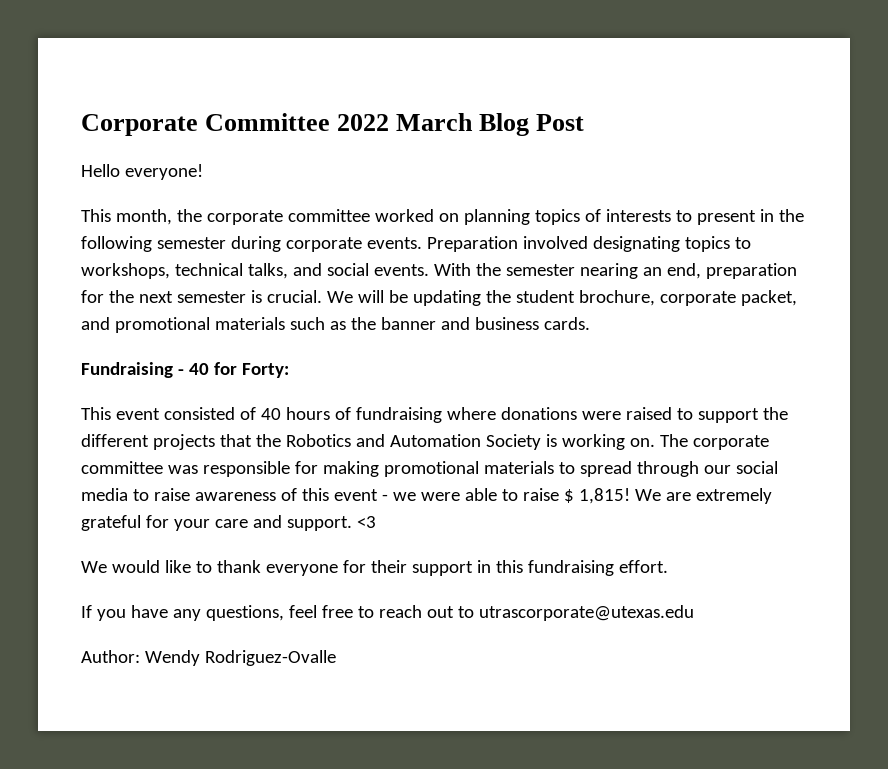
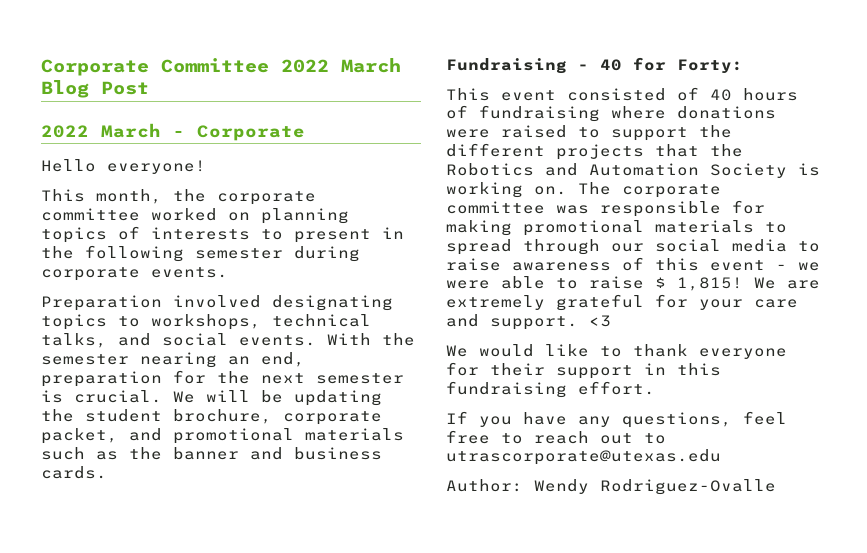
+ 2022 March - Corporate
- This month, the corporate committee worked on planning topics of interests to present in the following semester during corporate events. Preparation involved designating topics to workshops, technical talks, and social events.
+ This month, the corporate committee worked on planning topics of interests to present in the following semester during corporate events.
+ Preparation involved designating topics to workshops, technical talks, and social events.

